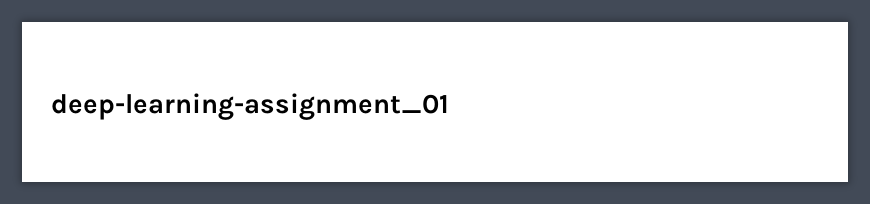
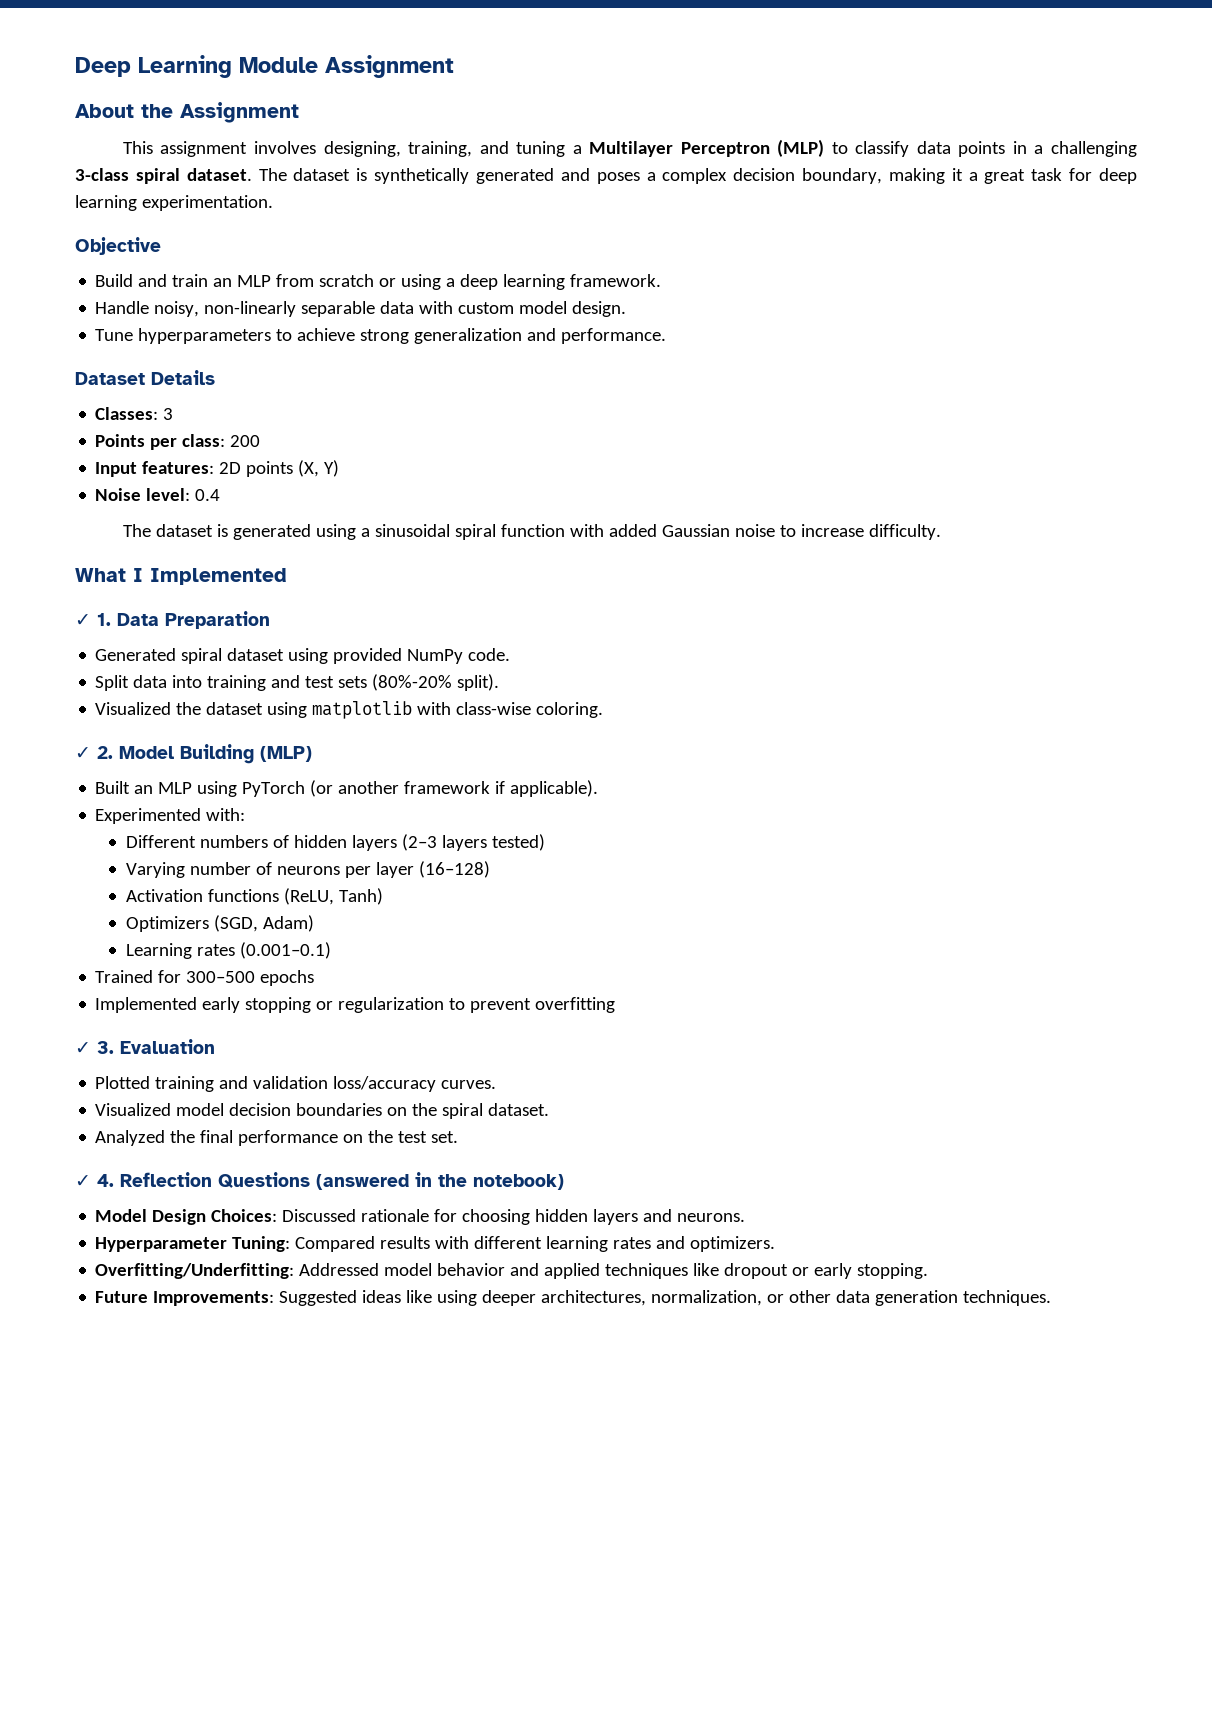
- deep-learning-assignment_01
+ Deep Learning Module Assignment
+ About the Assignment
+ This assignment involves designing, training, and tuning a Multilayer Perceptron (MLP) to classify data points in a challenging 3-class spiral dataset. The dataset is synthetically generated and poses a complex decision boundary, making it a great task for deep learning experimentation.
+ Objective
+ Build and train an MLP from scratch or using a deep learning framework.
+ Handle noisy, non-linearly separable data with custom model design.
+ Tune hyperparameters to achieve strong generalization and performance.
+ Dataset Details
+ Classes: 3
+ Points per class: 200
+ Input features: 2D points (X, Y)
+ Noise level: 0.4
+ The dataset is generated using a sinusoidal spiral function with added Gaussian noise to increase difficulty.
+ What I Implemented
+ ✓ 1. Data Preparation
+ Generated spiral dataset using provided NumPy code.
+ Split data into training and test sets (80%-20% split).
+ Visualized the dataset using matplotlib with class-wise coloring.
+ ✓ 2. Model Building (MLP)
+ Built an MLP using PyTorch (or another framework if applicable).
+ Experimented with:
+ Different numbers of hidden layers (2–3 layers tested)
+ Varying number of neurons per layer (16–128)
+ Activation functions (ReLU, Tanh)
+ Optimizers (SGD, Adam)
+ Learning rates (0.001–0.1)
+ Trained for 300–500 epochs
+ Implemented early stopping or regularization to prevent overfitting
+ ✓ 3. Evaluation
+ Plotted training and validation loss/accuracy curves.
+ Visualized model decision boundaries on the spiral dataset.
+ Analyzed the final performance on the test set.
+ ✓ 4. Reflection Questions (answered in the notebook)
+ Model Design Choices: Discussed rationale for choosing hidden layers and neurons.
+ Hyperparameter Tuning: Compared results with different learning rates and optimizers.
+ Overfitting/Underfitting: Addressed model behavior and applied techniques like dropout or early stopping.
+ Future Improvements: Suggested ideas like using deeper architectures, normalization, or other data generation techniques.

